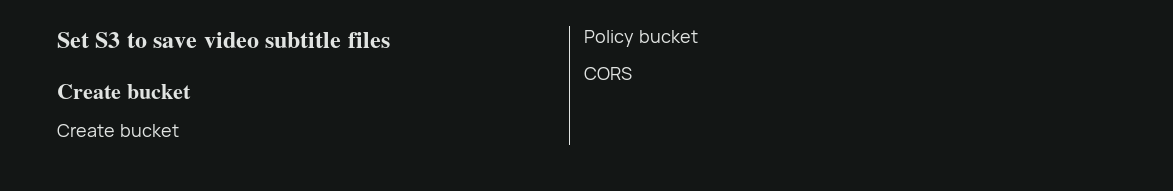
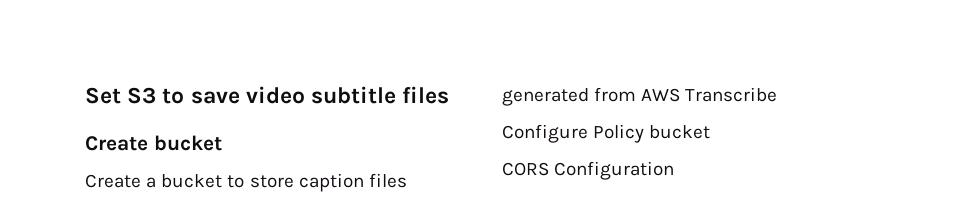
  Set S3 to save video subtitle files
  Create bucket
- Create bucket
- Policy bucket
+ Create a bucket to store caption files generated from AWS Transcribe
+ Configure Policy bucket
- CORS
+ CORS Configuration

